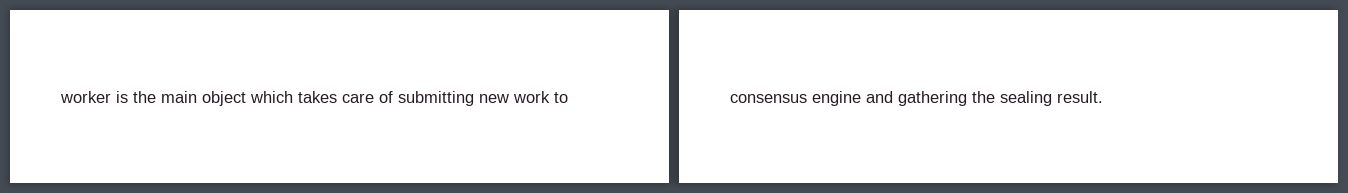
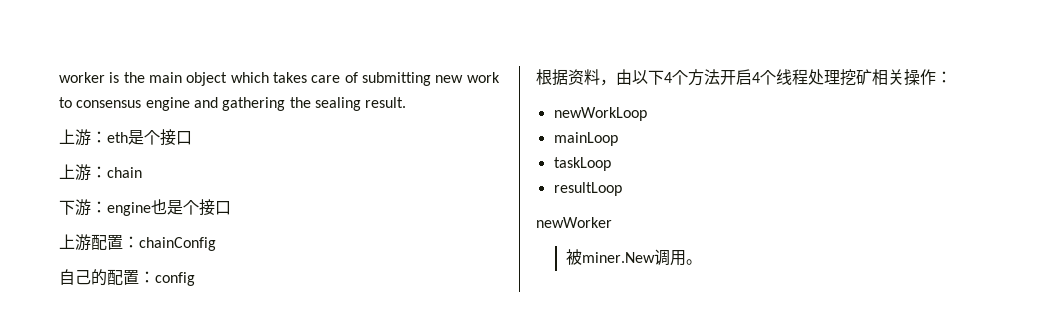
+ 上游：eth是个接口
+ 上游：chain
+ 下游：engine也是个接口
+ 上游配置：chainConfig
+ 自己的配置：config
+ 根据资料，由以下4个方法开启4个线程处理挖矿相关操作：
+ newWorkLoop
+ mainLoop
+ taskLoop
+ resultLoop
+ newWorker
+ 被miner.New调用。

